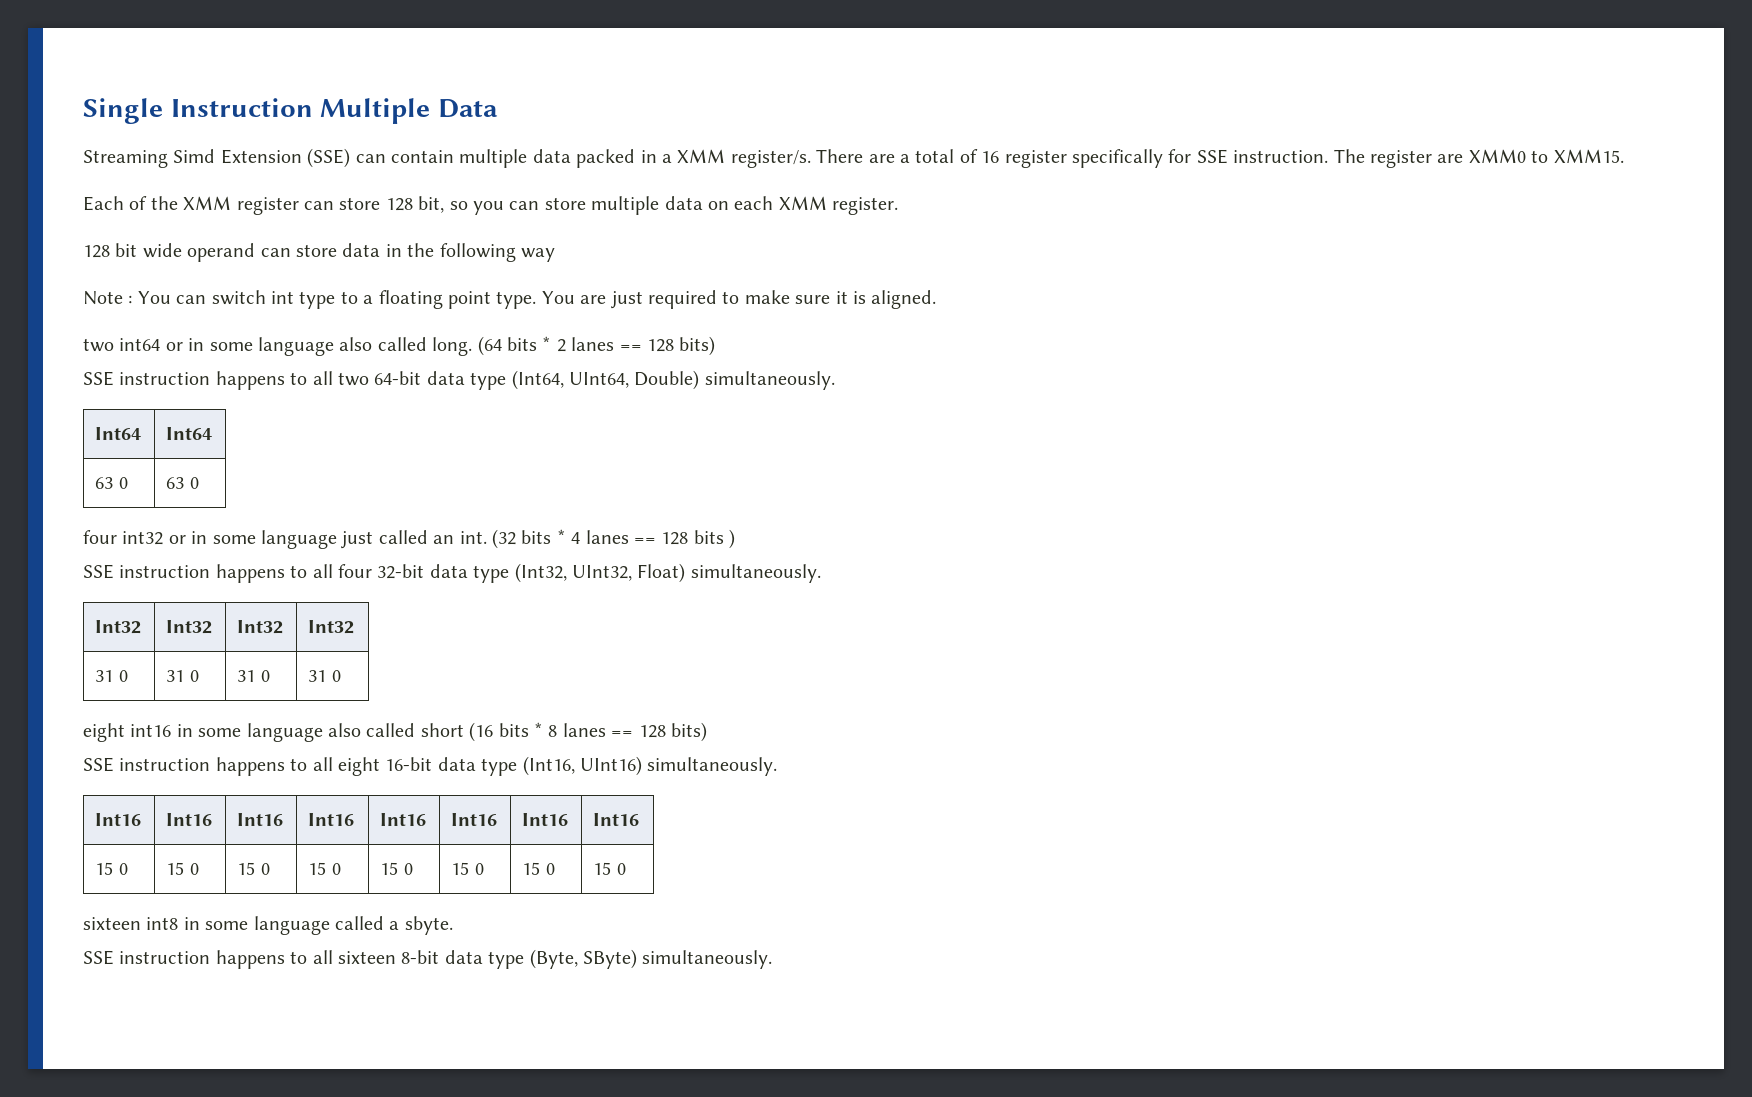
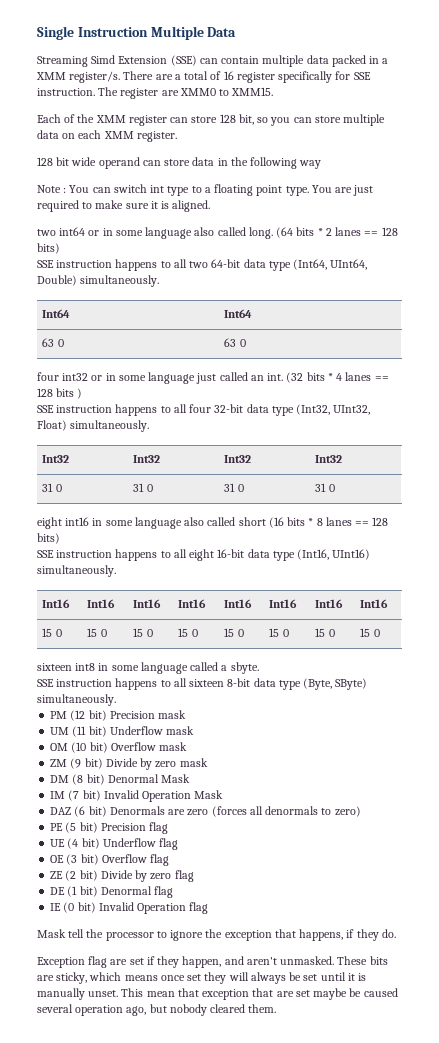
+ PM (12 bit) Precision mask
+ UM (11 bit) Underflow mask
+ OM (10 bit) Overflow mask
+ ZM (9 bit) Divide by zero mask
+ DM (8 bit) Denormal Mask
+ IM (7 bit) Invalid Operation Mask
+ DAZ (6 bit) Denormals are zero (forces all denormals to zero)
+ PE (5 bit) Precision flag
+ UE (4 bit) Underflow flag
+ OE (3 bit) Overflow flag
+ ZE (2 bit) Divide by zero flag
+ DE (1 bit) Denormal flag
+ IE (0 bit) Invalid Operation flag
+ Mask tell the processor to ignore the exception that happens, if they do.
+ Exception flag are set if they happen, and aren't unmasked. These bits are sticky, which means once set they will always be set until it is manually unset. This mean that exception that are set maybe be caused several operation ago, but nobody cleared them.

